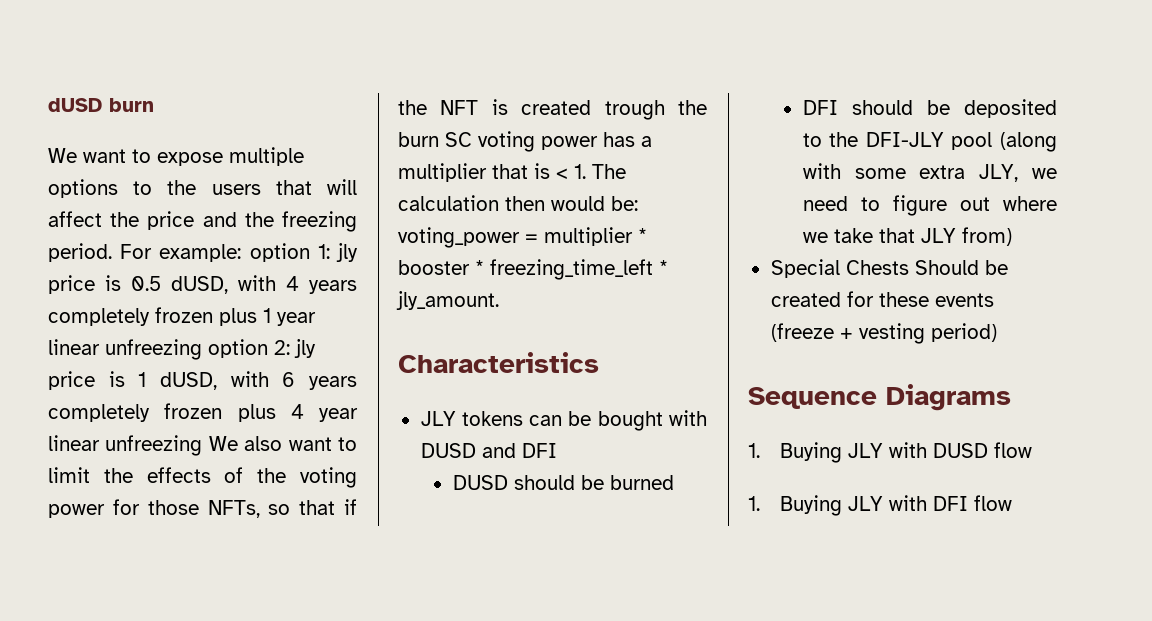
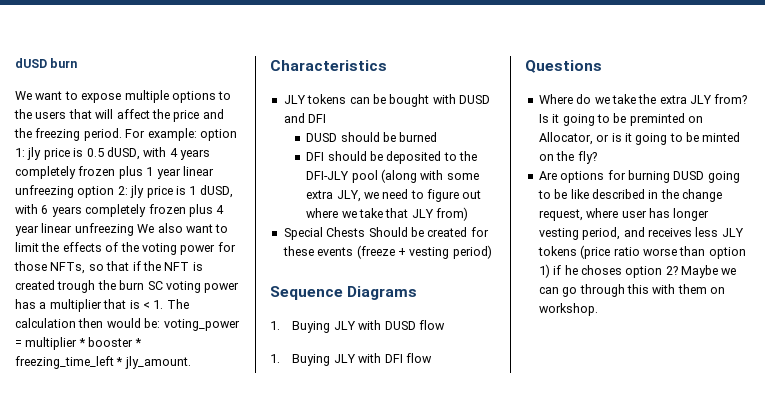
+ Questions
+ Where do we take the extra JLY from? Is it going to be preminted on Allocator, or is it going to be minted on the fly?
+ Are options for burning DUSD going to be like described in the change request, where user has longer vesting period, and receives less JLY tokens (price ratio worse than option 1) if he choses option 2? Maybe we can go through this with them on workshop.

